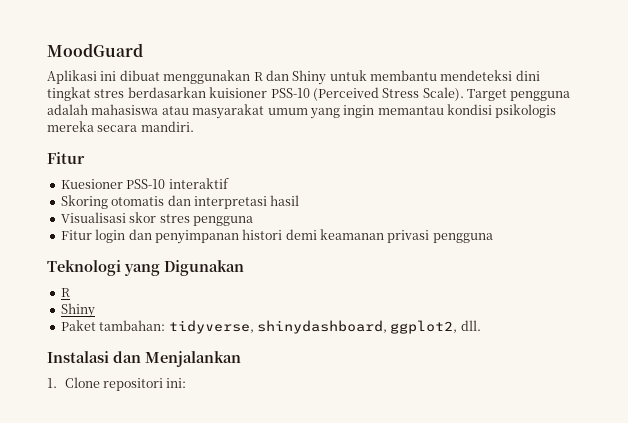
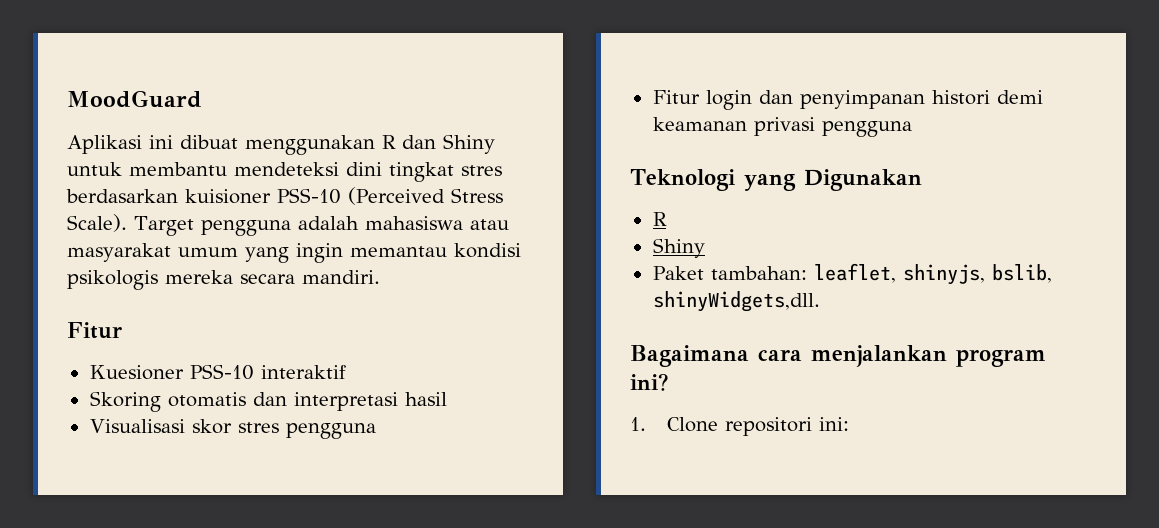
- Paket tambahan: tidyverse, shinydashboard, ggplot2, dll.
- Instalasi dan Menjalankan
+ Paket tambahan: leaflet, shinyjs, bslib, shinyWidgets,dll.
+ Bagaimana cara menjalankan program ini?

